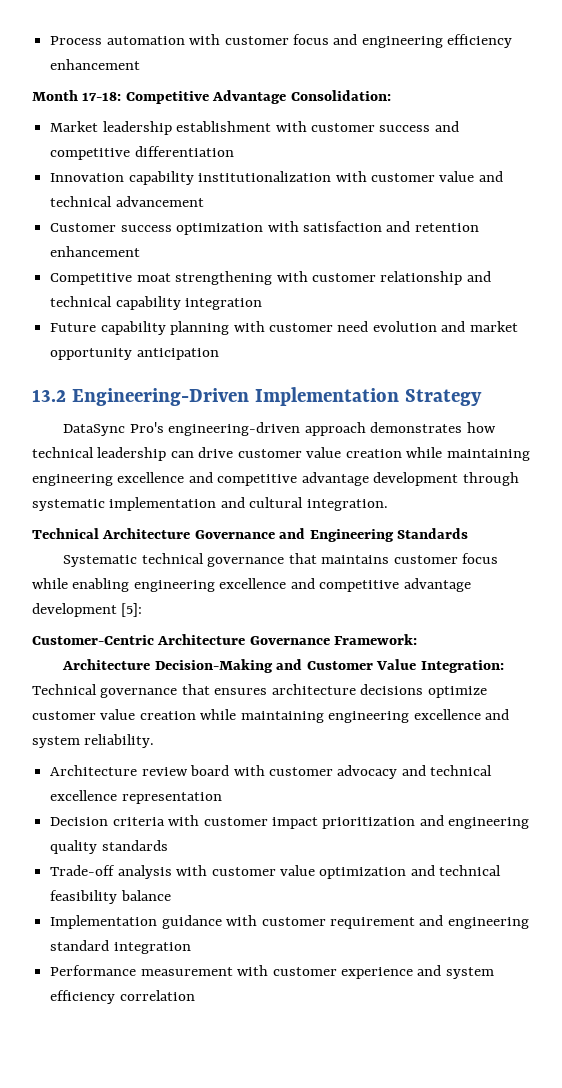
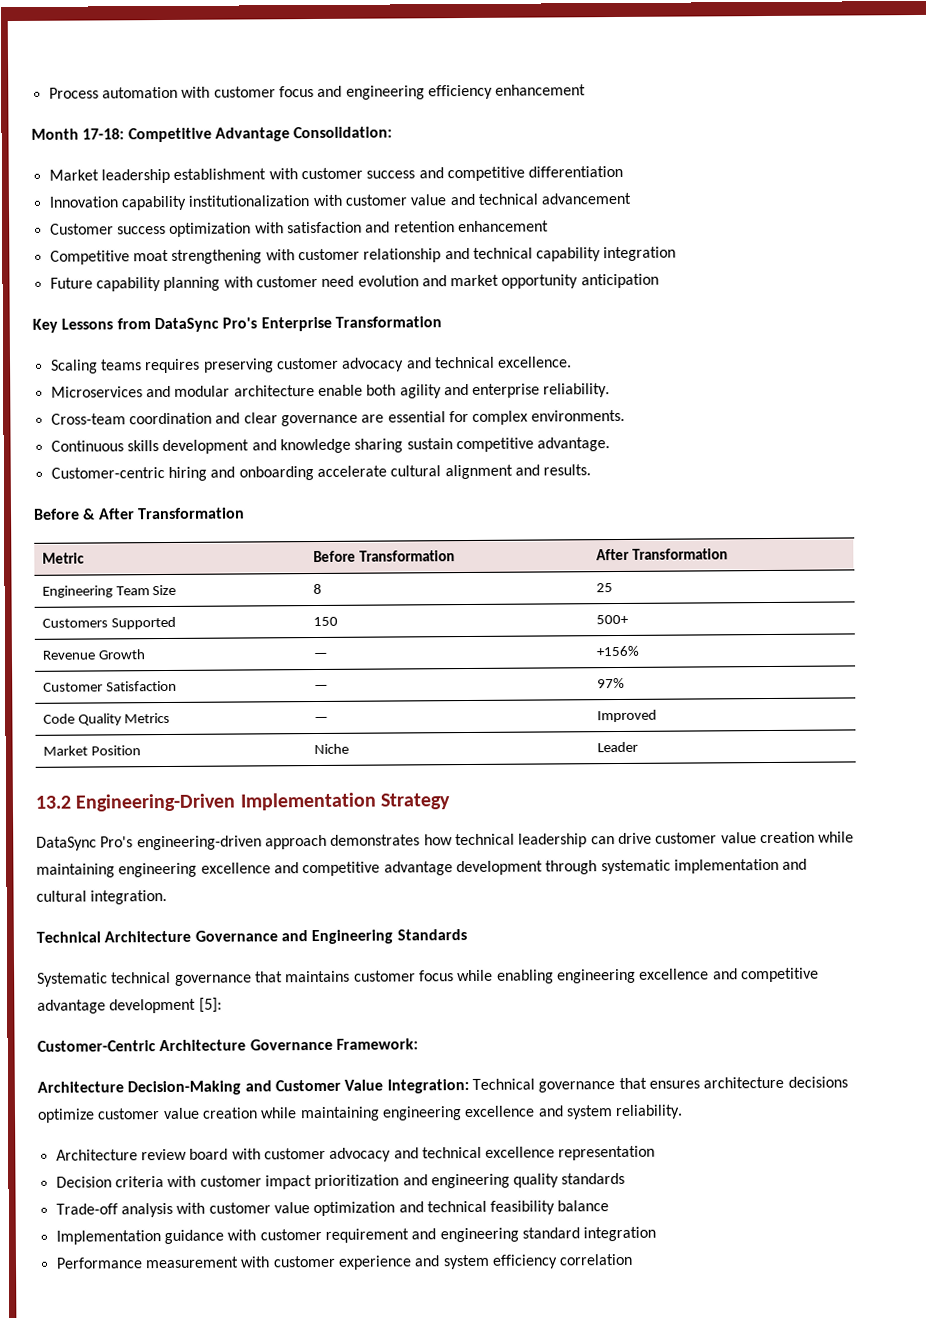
+ Key Lessons from DataSync Pro's Enterprise Transformation
+ Scaling teams requires preserving customer advocacy and technical excellence.
+ Microservices and modular architecture enable both agility and enterprise reliability.
+ Cross-team coordination and clear governance are essential for complex environments.
+ Continuous skills development and knowledge sharing sustain competitive advantage.
+ Customer-centric hiring and onboarding accelerate cultural alignment and results.
+ Before & After Transformation
+ Metric | Before Transformation | After Transformation
+ Engineering Team Size | 8 | 25
+ Customers Supported | 150 | 500+
+ Revenue Growth | — | +156%
+ Customer Satisfaction | — | 97%
+ Code Quality Metrics | — | Improved
+ Market Position | Niche | Leader

